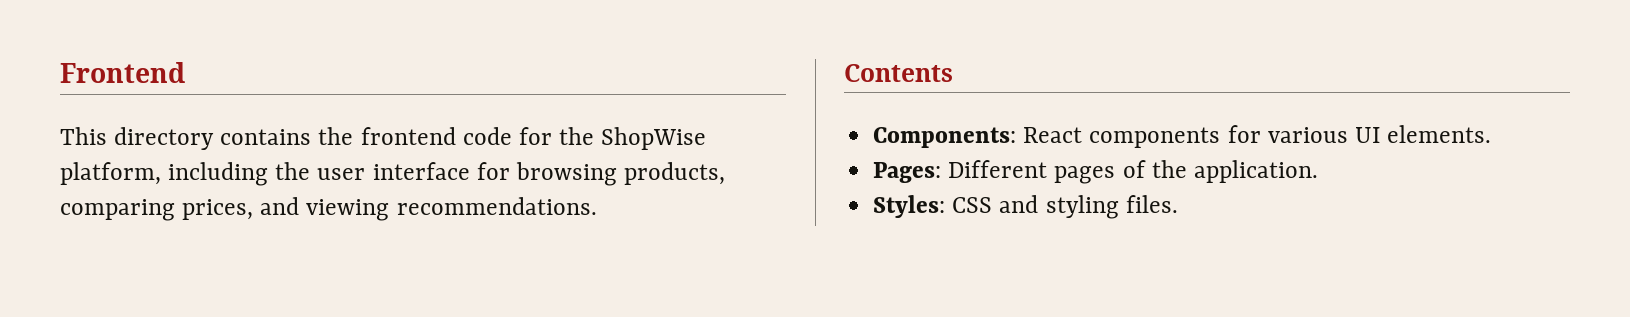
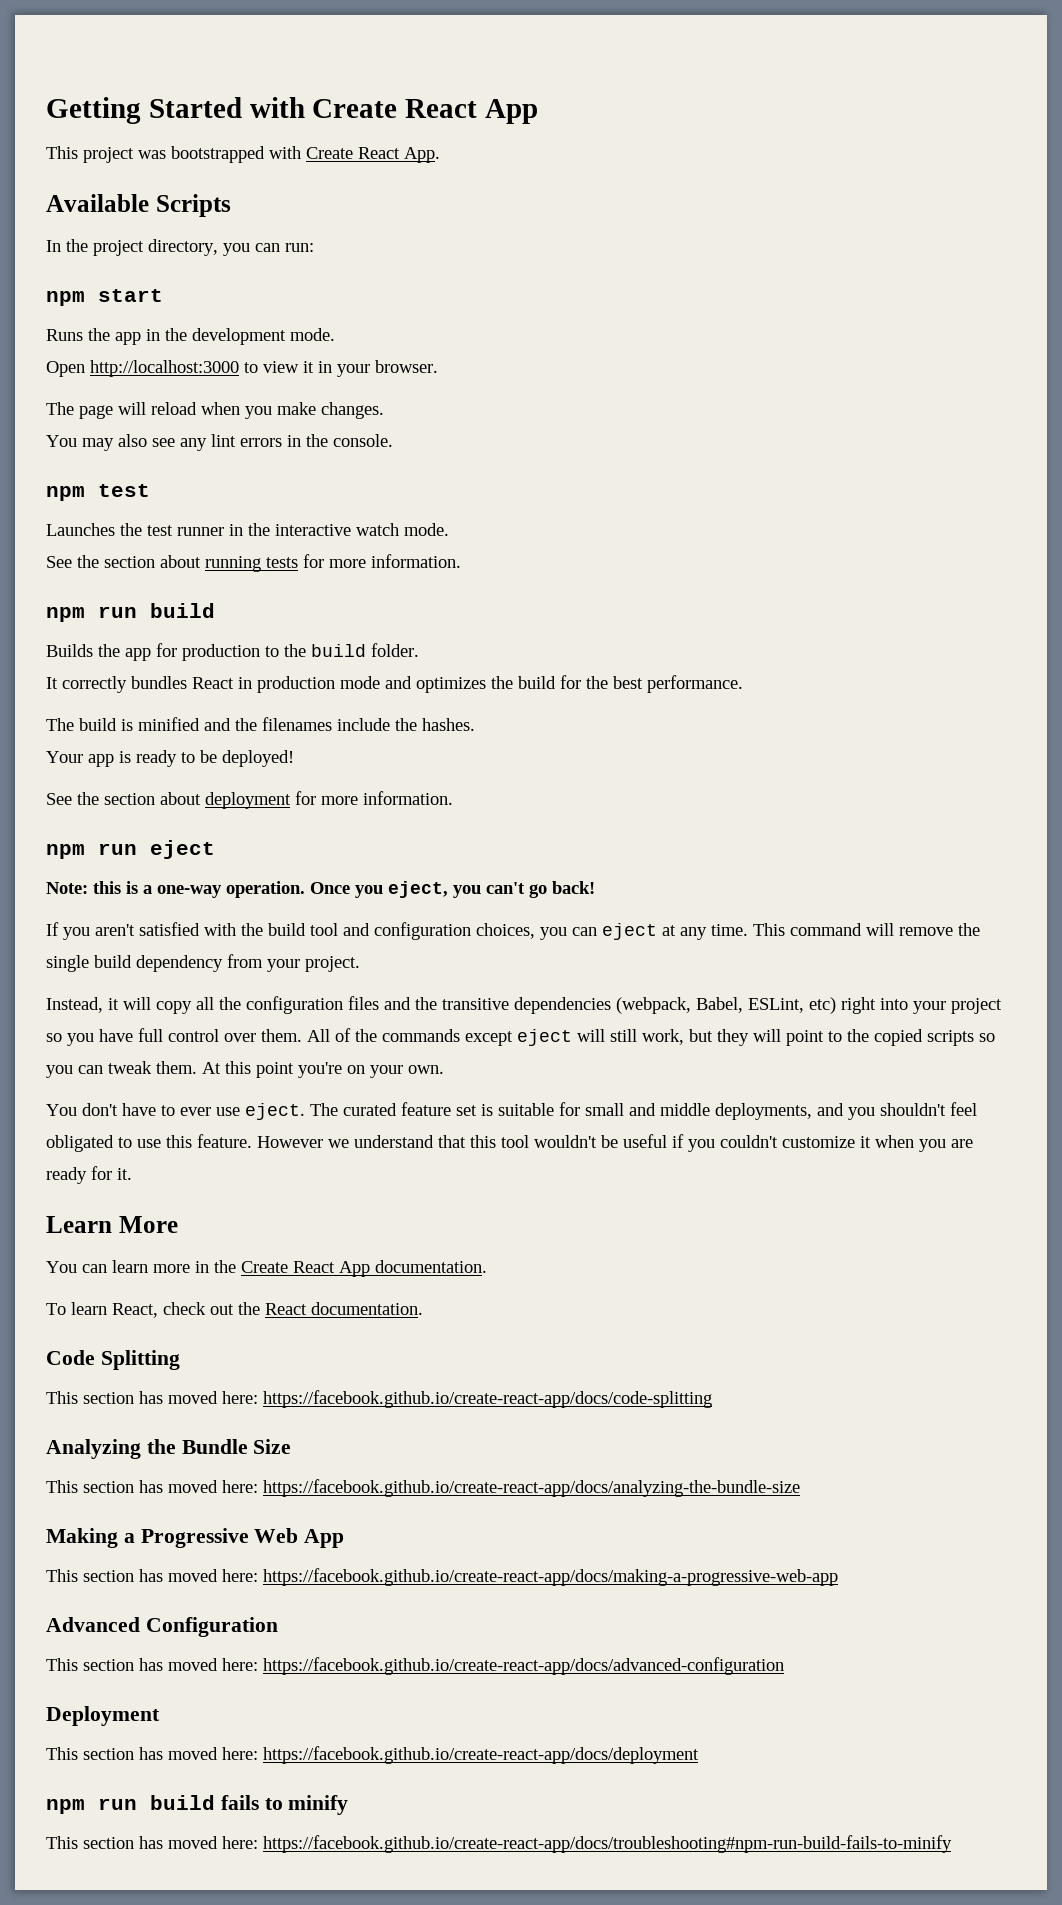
- Frontend
- This directory contains the frontend code for the ShopWise platform, including the user interface for browsing products, comparing prices, and viewing recommendations.
- Contents
- Components: React components for various UI elements.
- Pages: Different pages of the application.
- Styles: CSS and styling files.
+ Getting Started with Create React App
+ This project was bootstrapped with Create React App.
+ Available Scripts
+ In the project directory, you can run:
+ npm start
+ Runs the app in the development mode.
+ Open http://localhost:3000 to view it in your browser.
+ The page will reload when you make changes.
+ You may also see any lint errors in the console.
+ npm test
+ Launches the test runner in the interactive watch mode.
+ See the section about running tests for more information.
+ npm run build
+ Builds the app for production to the build folder.
+ It correctly bundles React in production mode and optimizes the build for the best performance.
+ The build is minified and the filenames include the hashes.
+ Your app is ready to be deployed!
+ See the section about deployment for more information.
+ npm run eject
+ Note: this is a one-way operation. Once you eject, you can't go back!
+ If you aren't satisfied with the build tool and configuration choices, you can eject at any time. This command will remove the single build dependency from your project.
+ Instead, it will copy all the configuration files and the transitive dependencies (webpack, Babel, ESLint, etc) right into your project so you have full control over them. All of the commands except eject will still work, but they will point to the copied scripts so you can tweak them. At this point you're on your own.
+ You don't have to ever use eject. The curated feature set is suitable for small and middle deployments, and you shouldn't feel obligated to use this feature. However we understand that this tool wouldn't be useful if you couldn't customize it when you are ready for it.
+ Learn More
+ You can learn more in the Create React App documentation.
+ To learn React, check out the React documentation.
+ Code Splitting
+ This section has moved here: https://facebook.github.io/create-react-app/docs/code-splitting
+ Analyzing the Bundle Size
+ This section has moved here: https://facebook.github.io/create-react-app/docs/analyzing-the-bundle-size
+ Making a Progressive Web App
+ This section has moved here: https://facebook.github.io/create-react-app/docs/making-a-progressive-web-app
+ Advanced Configuration
+ This section has moved here: https://facebook.github.io/create-react-app/docs/advanced-configuration
+ Deployment
+ This section has moved here: https://facebook.github.io/create-react-app/docs/deployment
+ npm run build fails to minify
+ This section has moved here: https://facebook.github.io/create-react-app/docs/troubleshooting#npm-run-build-fails-to-minify

